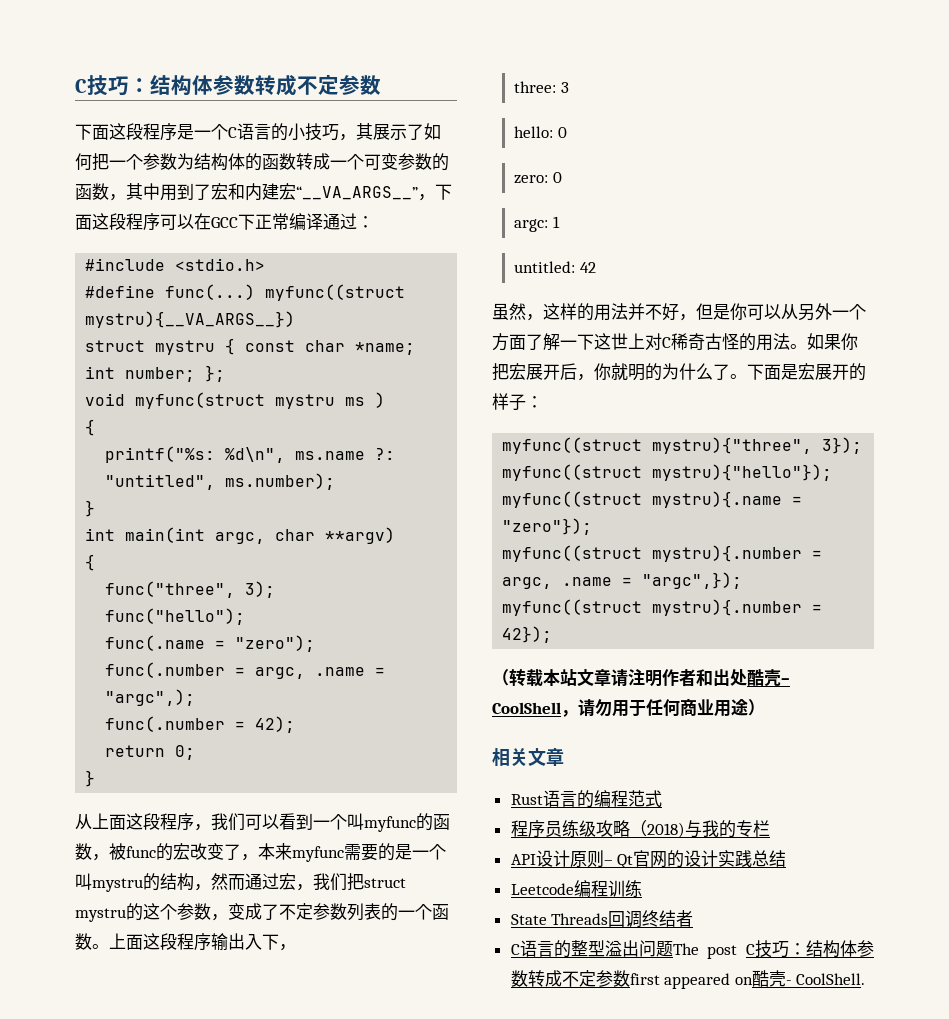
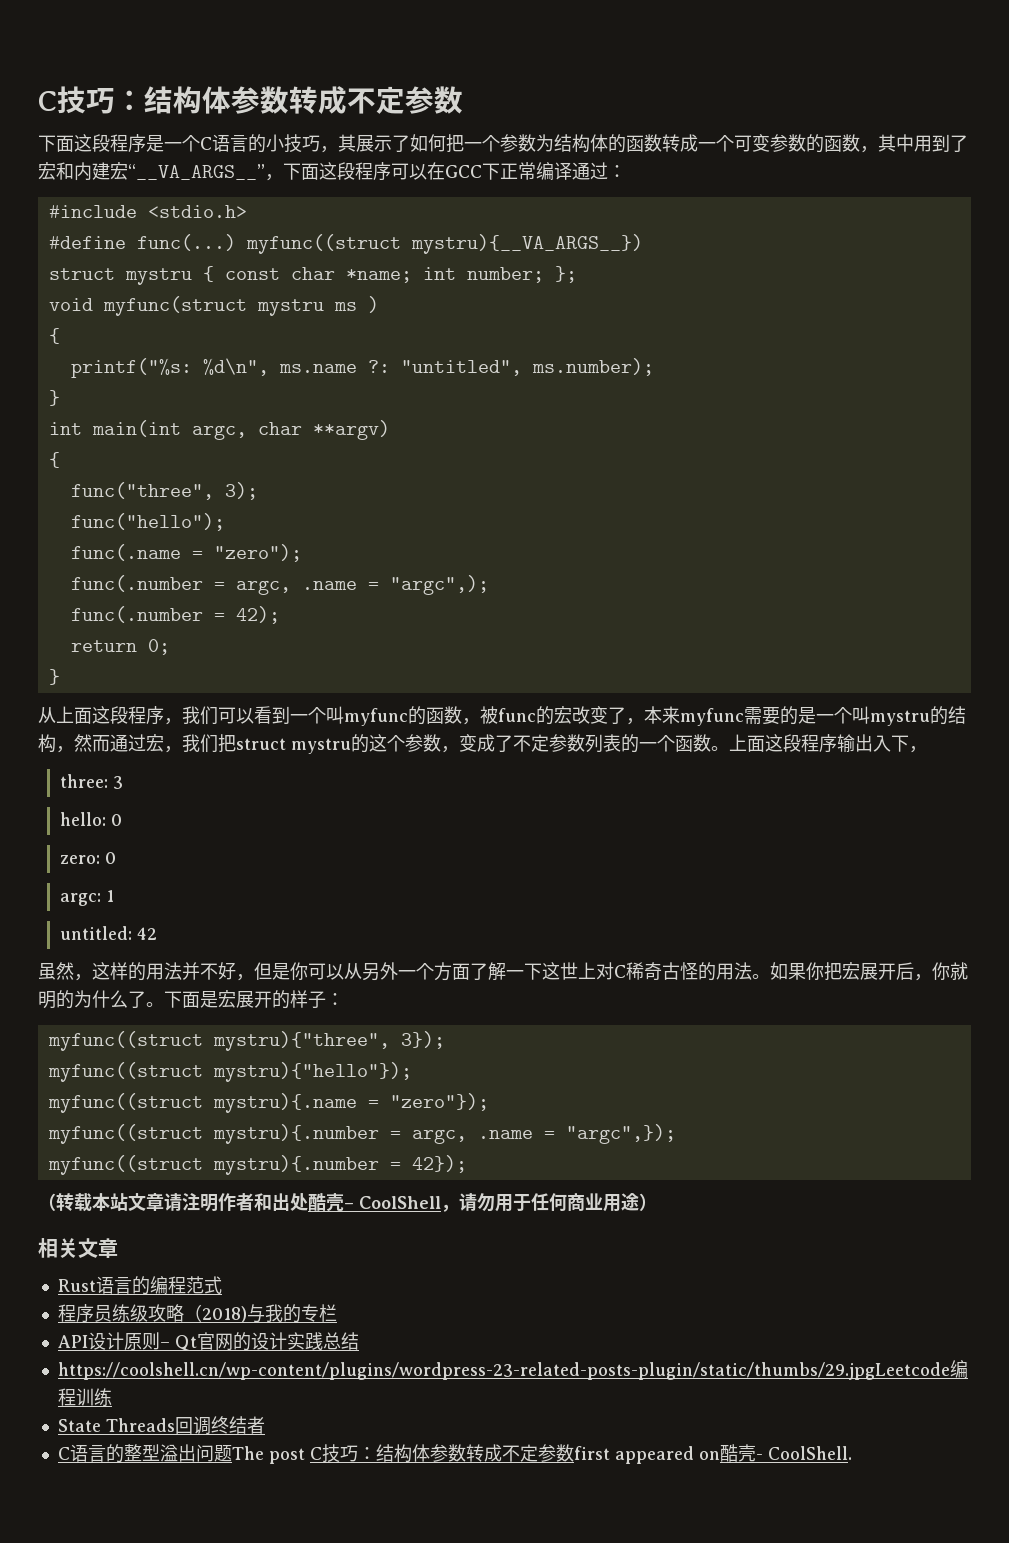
- Leetcode编程训练
+ https://coolshell.cn/wp-content/plugins/wordpress-23-related-posts-plugin/static/thumbs/29.jpgLeetcode编程训练

